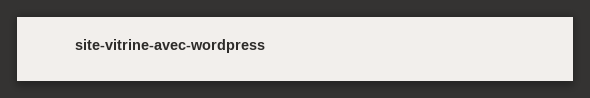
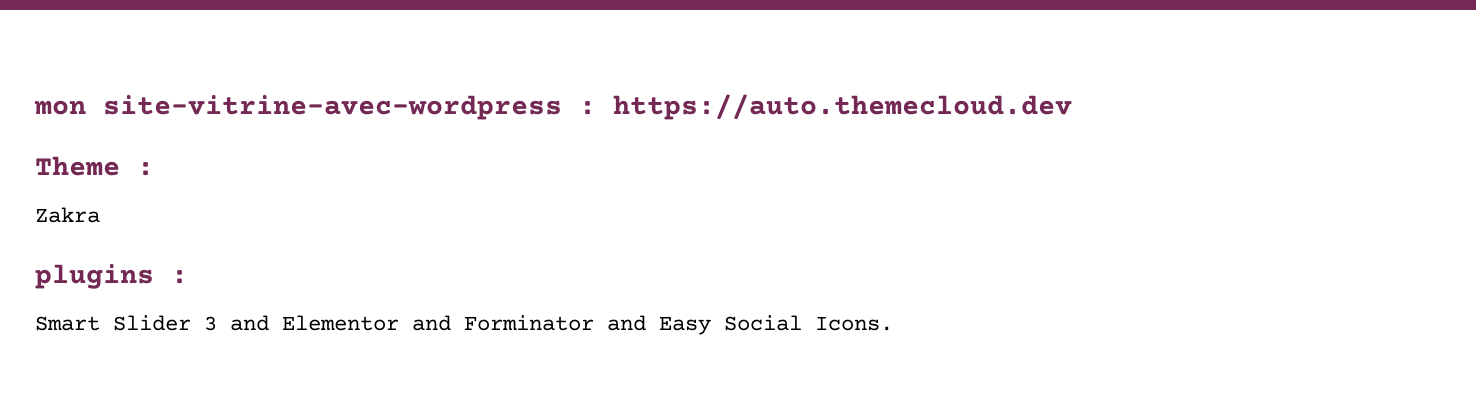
- site-vitrine-avec-wordpress
+ mon site-vitrine-avec-wordpress : https://auto.themecloud.dev
+ Theme :
+ Zakra
+ plugins :
+ Smart Slider 3 and Elementor and Forminator and Easy Social Icons.

